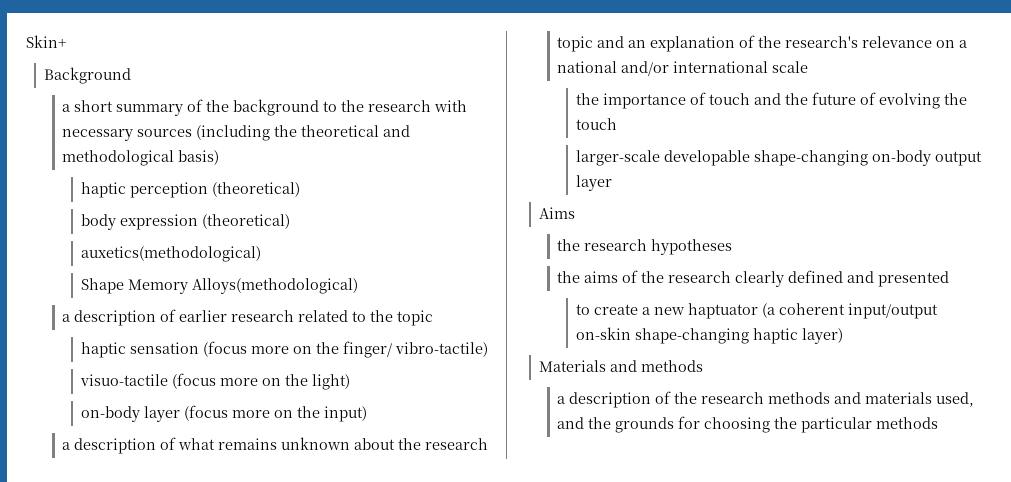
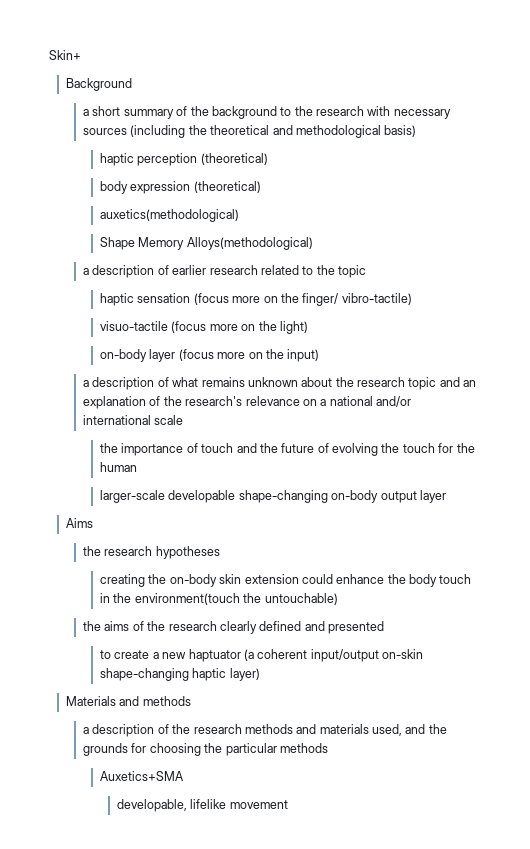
- the importance of touch and the future of evolving the touch
+ the importance of touch and the future of evolving the touch for the human
+ creating the on-body skin extension could enhance the body touch in the environment(touch the untouchable)
+ Auxetics+SMA
+ developable, lifelike movement

